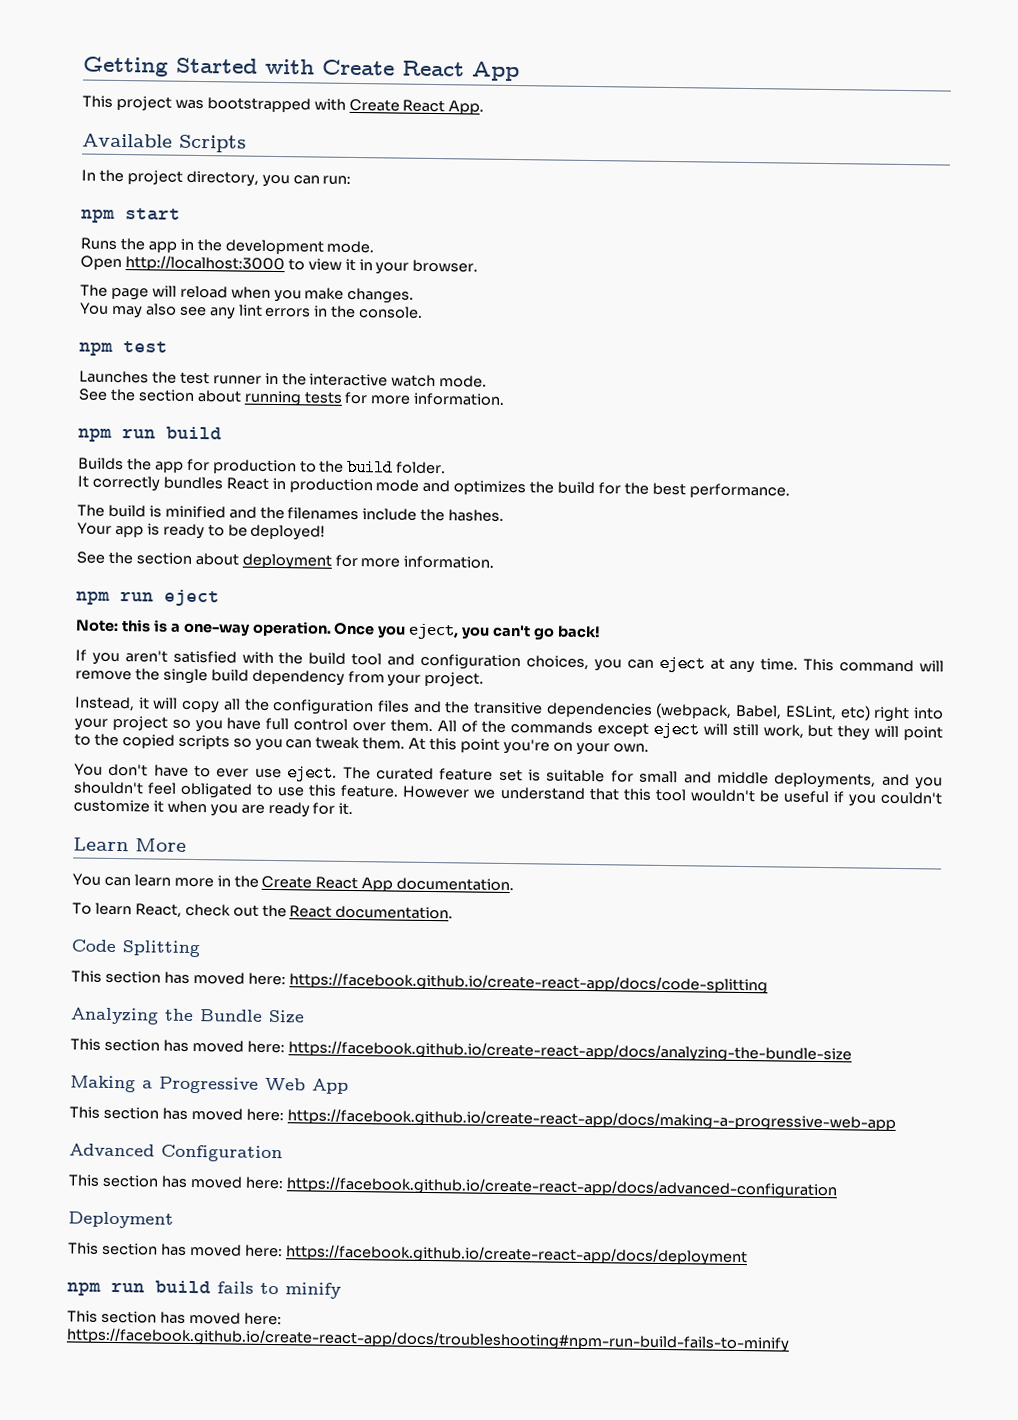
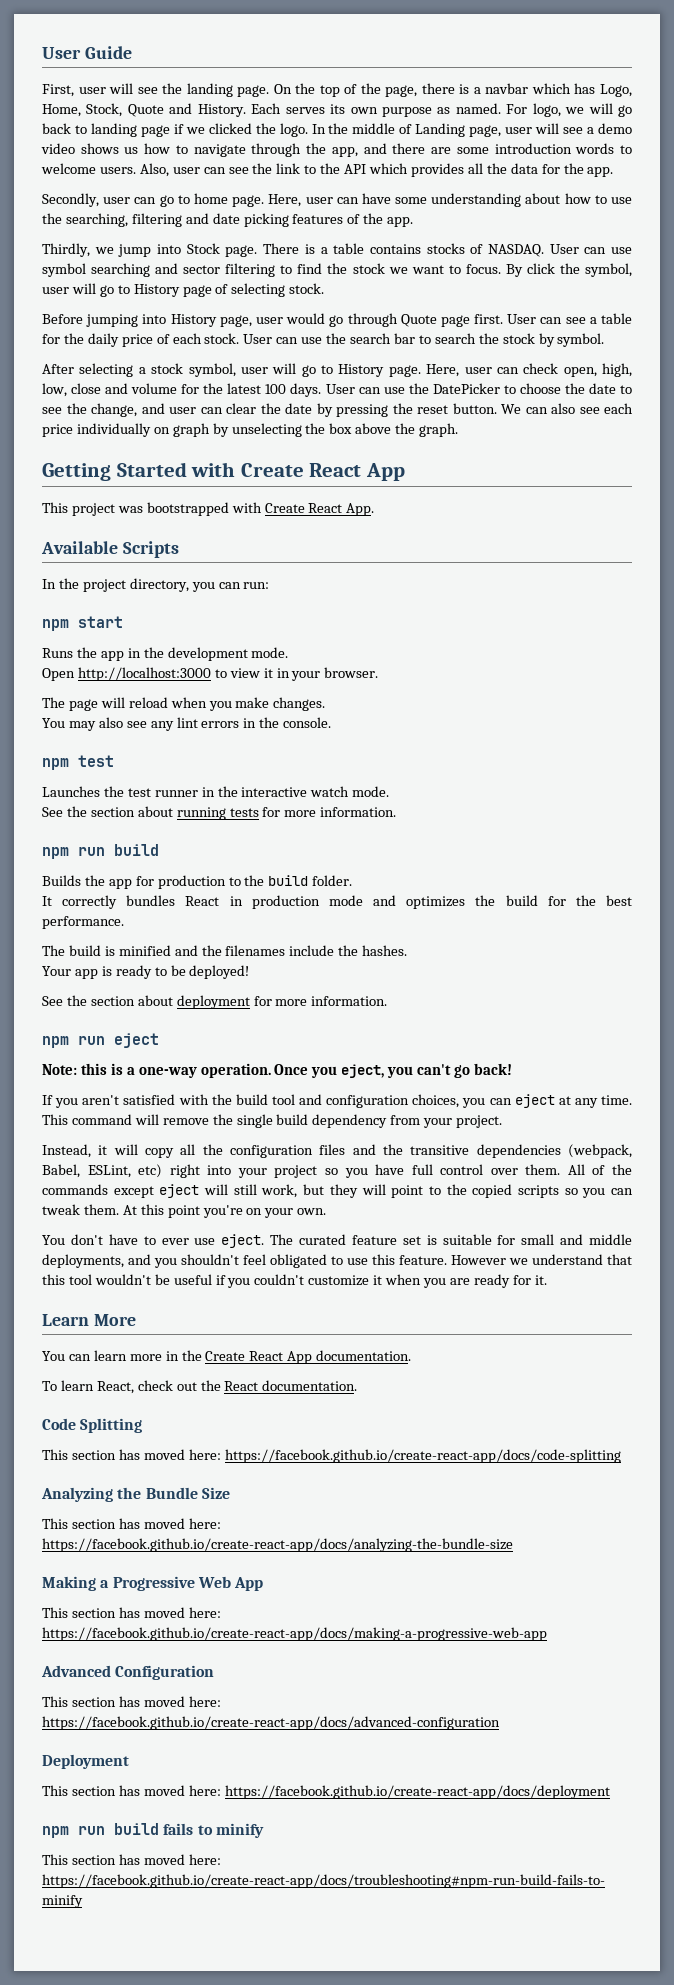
+ User Guide
+ First, user will see the landing page. On the top of the page, there is a navbar which has Logo, Home, Stock, Quote and History. Each serves its own purpose as named. For logo, we will go back to landing page if we clicked the logo. In the middle of Landing page, user will see a demo video shows us how to navigate through the app, and there are some introduction words to welcome users. Also, user can see the link to the API which provides all the data for the app.
+ Secondly, user can go to home page. Here, user can have some understanding about how to use the searching, filtering and date picking features of the app.
+ Thirdly, we jump into Stock page. There is a table contains stocks of NASDAQ. User can use symbol searching and sector filtering to find the stock we want to focus. By click the symbol, user will go to History page of selecting stock.
+ Before jumping into History page, user would go through Quote page first. User can see a table for the daily price of each stock. User can use the search bar to search the stock by symbol.
+ After selecting a stock symbol, user will go to History page. Here, user can check open, high, low, close and volume for the latest 100 days. User can use the DatePicker to choose the date to see the change, and user can clear the date by pressing the reset button. We can also see each price individually on graph by unselecting the box above the graph.

